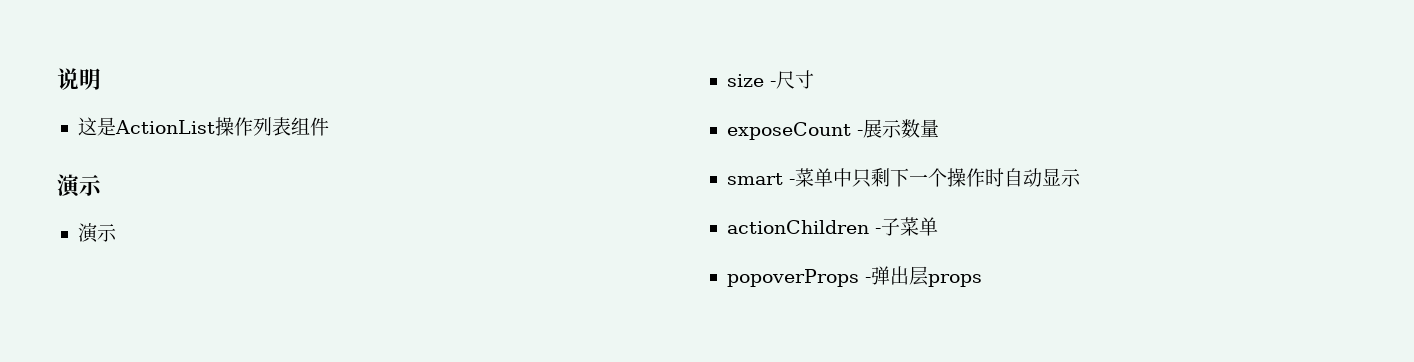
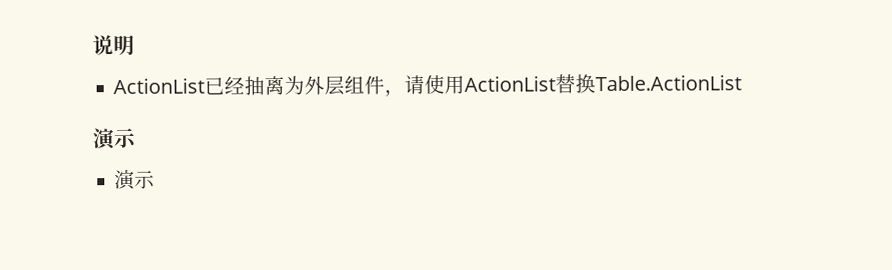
- 这是ActionList操作列表组件
+ ActionList已经抽离为外层组件，请使用ActionList替换Table.ActionList
  演示
  演示
- size -尺寸
- exposeCount -展示数量
- smart -菜单中只剩下一个操作时自动显示
- actionChildren -子菜单
- popoverProps -弹出层props

